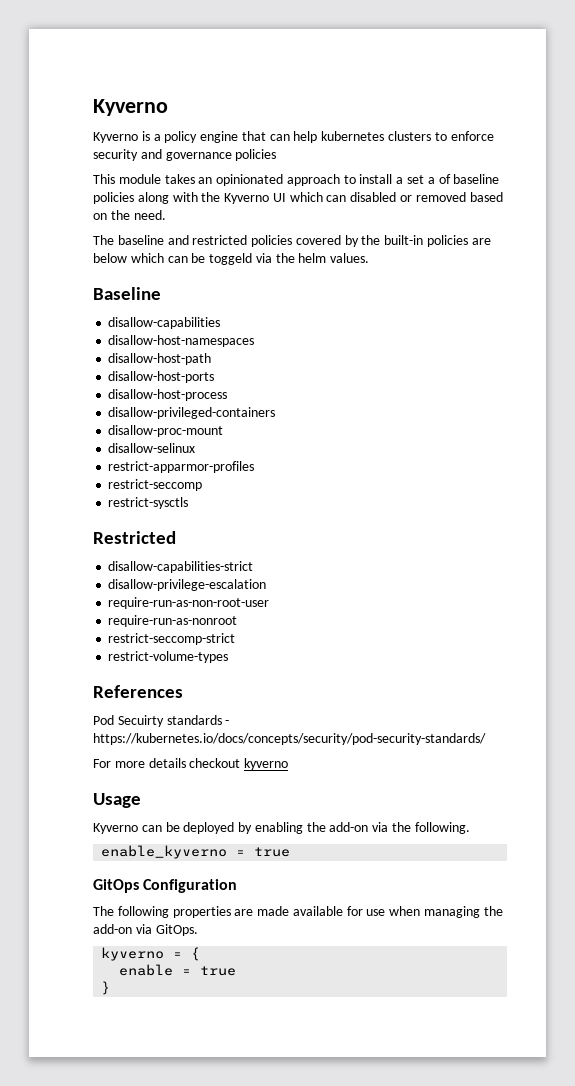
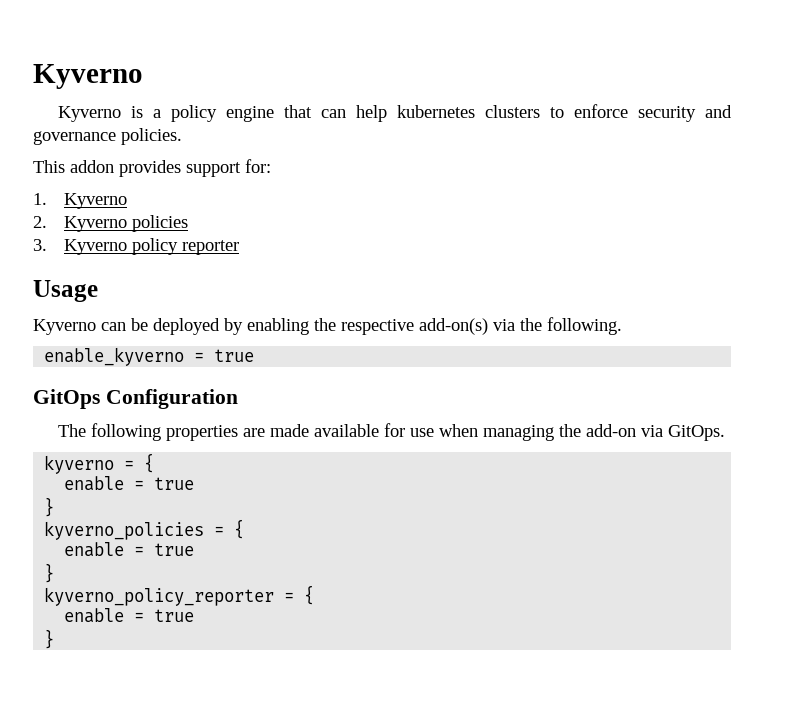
- Kyverno is a policy engine that can help kubernetes clusters to enforce security and governance policies
- This module takes an opinionated approach to install a set a of baseline policies along with the Kyverno UI which can disabled or removed based on the need.
- The baseline and restricted policies covered by the built-in policies are below which can be toggeld via the helm values.
- Baseline
- disallow-capabilities
- disallow-host-namespaces
- disallow-host-path
- disallow-host-ports
- disallow-host-process
- disallow-privileged-containers
- disallow-proc-mount
- disallow-selinux
- restrict-apparmor-profiles
- restrict-seccomp
- restrict-sysctls
- Restricted
- disallow-capabilities-strict
- disallow-privilege-escalation
- require-run-as-non-root-user
- require-run-as-nonroot
- restrict-seccomp-strict
- restrict-volume-types
- References
- Pod Secuirty standards - https://kubernetes.io/docs/concepts/security/pod-security-standards/
- For more details checkout kyverno
+ Kyverno is a policy engine that can help kubernetes clusters to enforce security and governance policies.
+ This addon provides support for:
+ 1. Kyverno
+ 2. Kyverno policies
+ 3. Kyverno policy reporter
- Kyverno can be deployed by enabling the add-on via the following.
+ Kyverno can be deployed by enabling the respective add-on(s) via the following.
+ kyverno_policies = {
+ enable = true
+ }
+ kyverno_policy_reporter = {
+ enable = true
+ }

